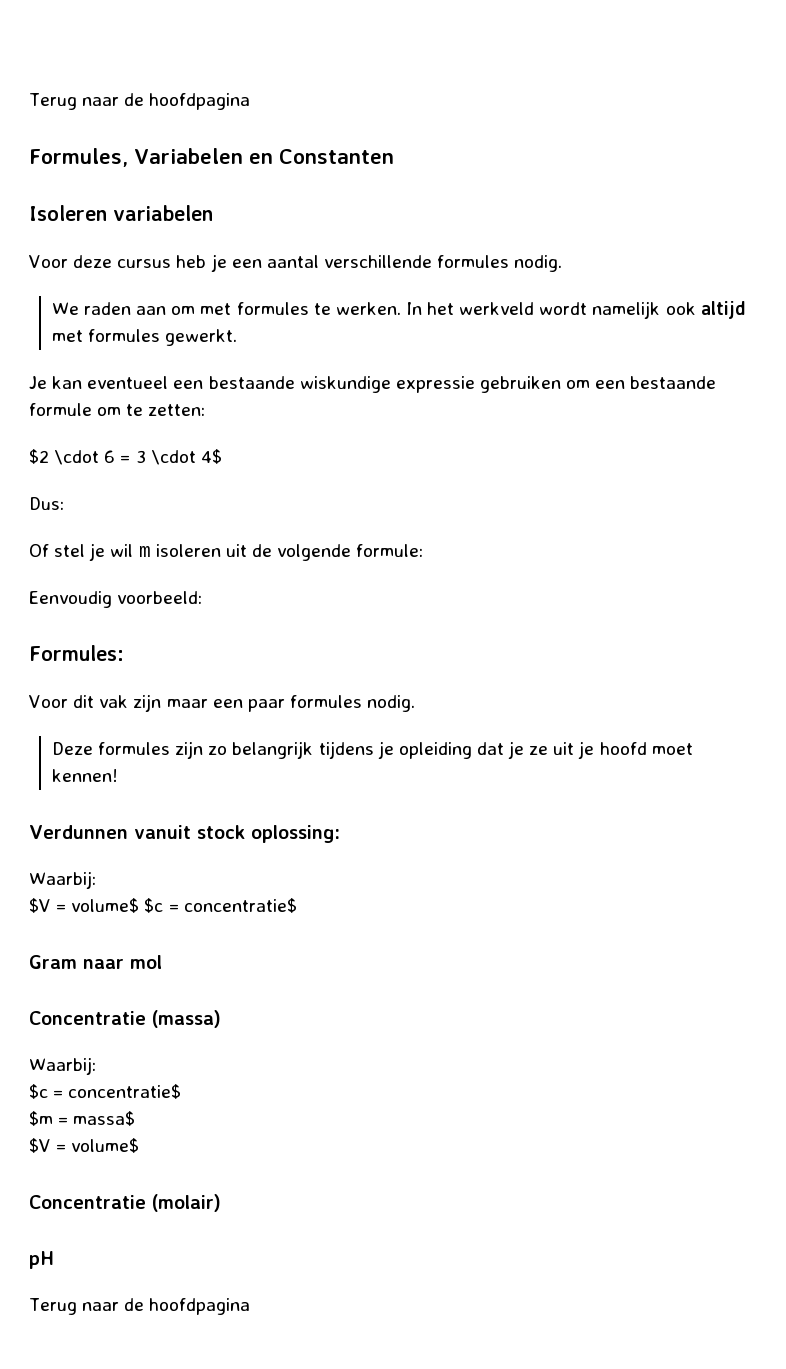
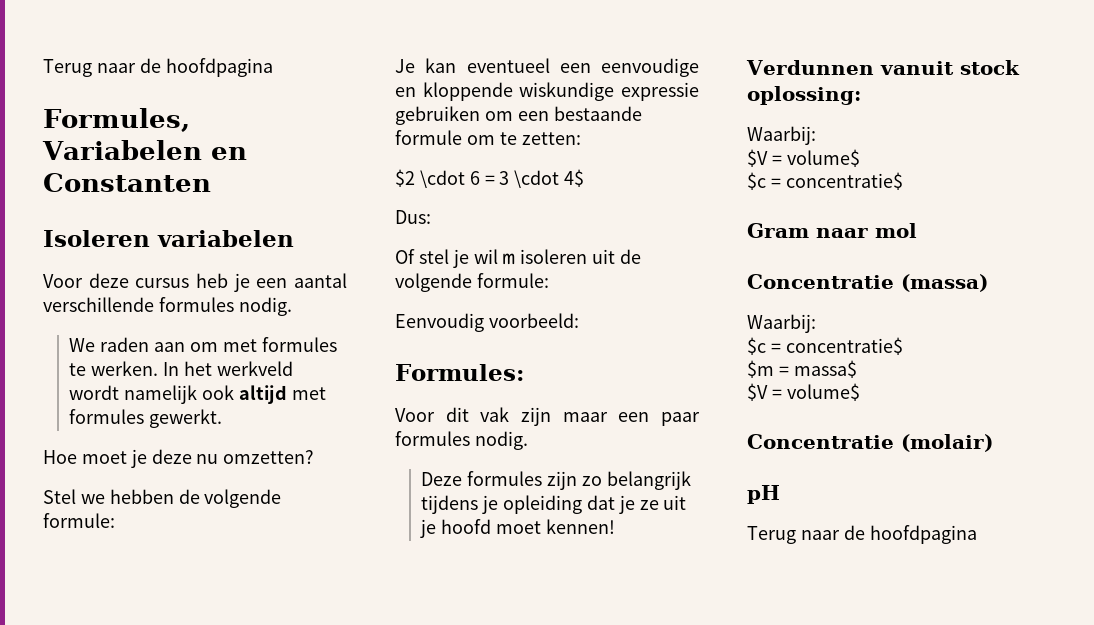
+ Hoe moet je deze nu omzetten?
+ Stel we hebben de volgende formule:
- Je kan eventueel een bestaande wiskundige expressie gebruiken om een bestaande formule om te zetten:
+ Je kan eventueel een eenvoudige en kloppende wiskundige expressie gebruiken om een bestaande formule om te zetten:
  Verdunnen vanuit stock oplossing:
  Waarbij:
- $V = volume$ $c = concentratie$
+ $V = volume$
+ $c = concentratie$

